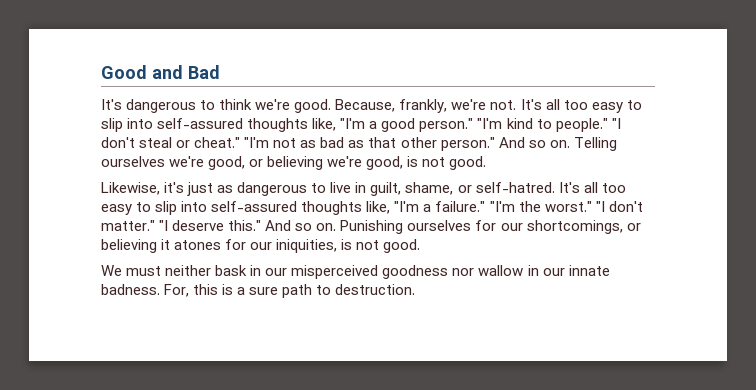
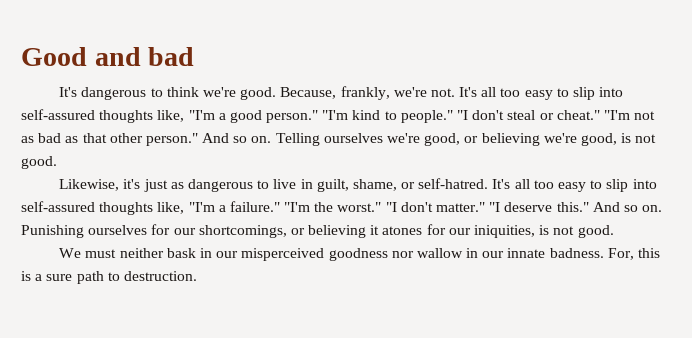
- Good and Bad
+ Good and bad

